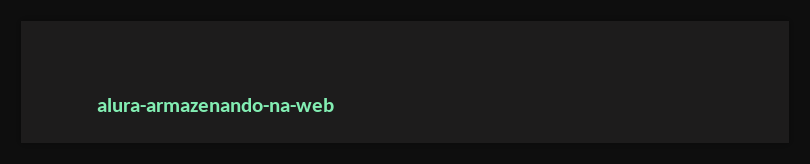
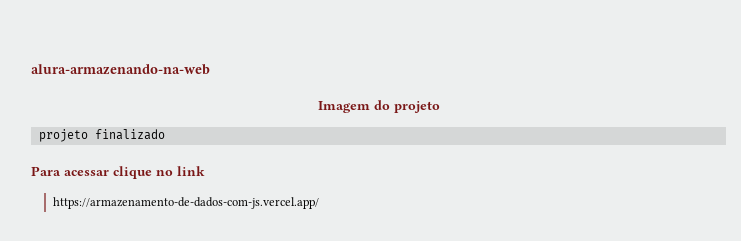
+ Imagem do projeto
+ projeto finalizado
+ Para acessar clique no link
+ https://armazenamento-de-dados-com-js.vercel.app/

